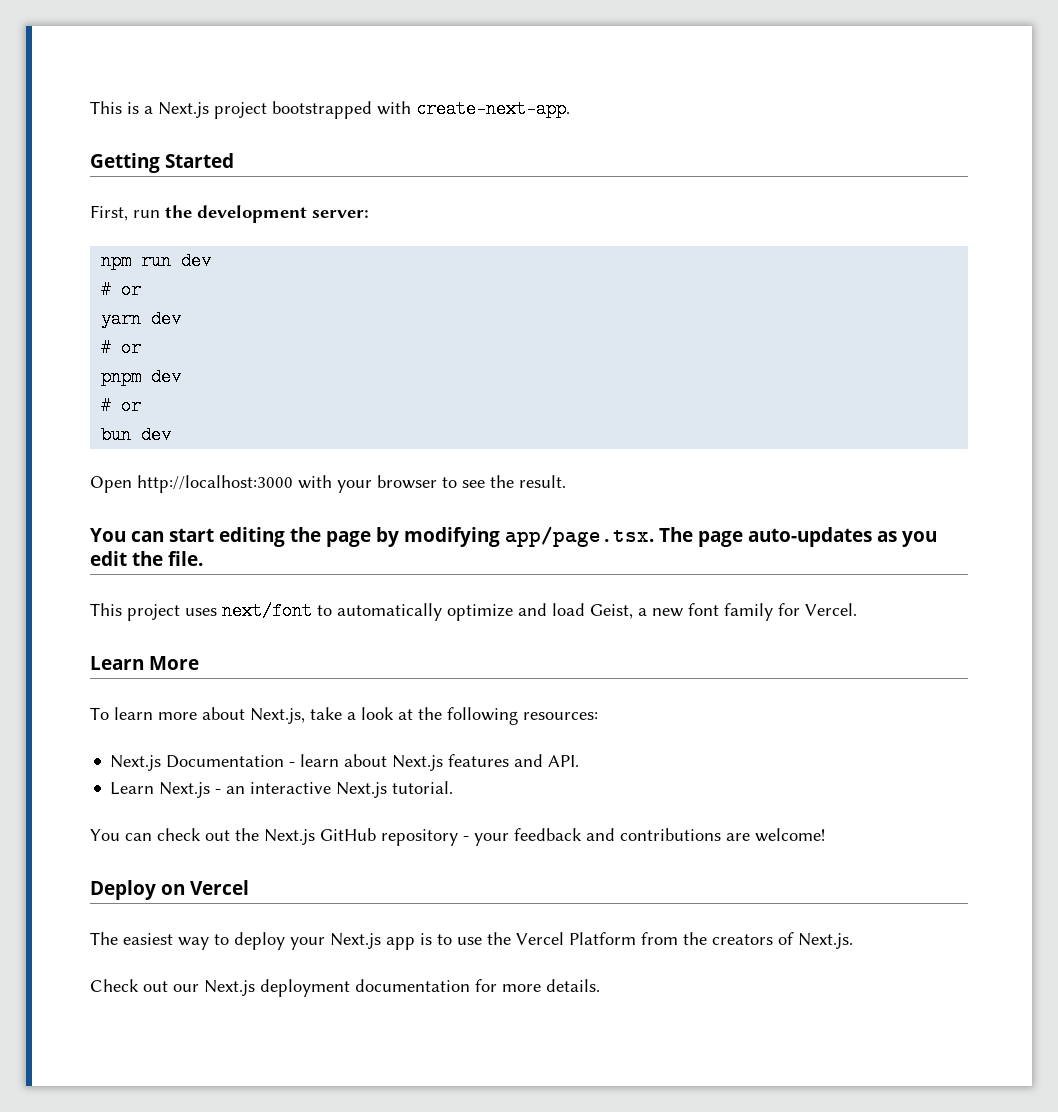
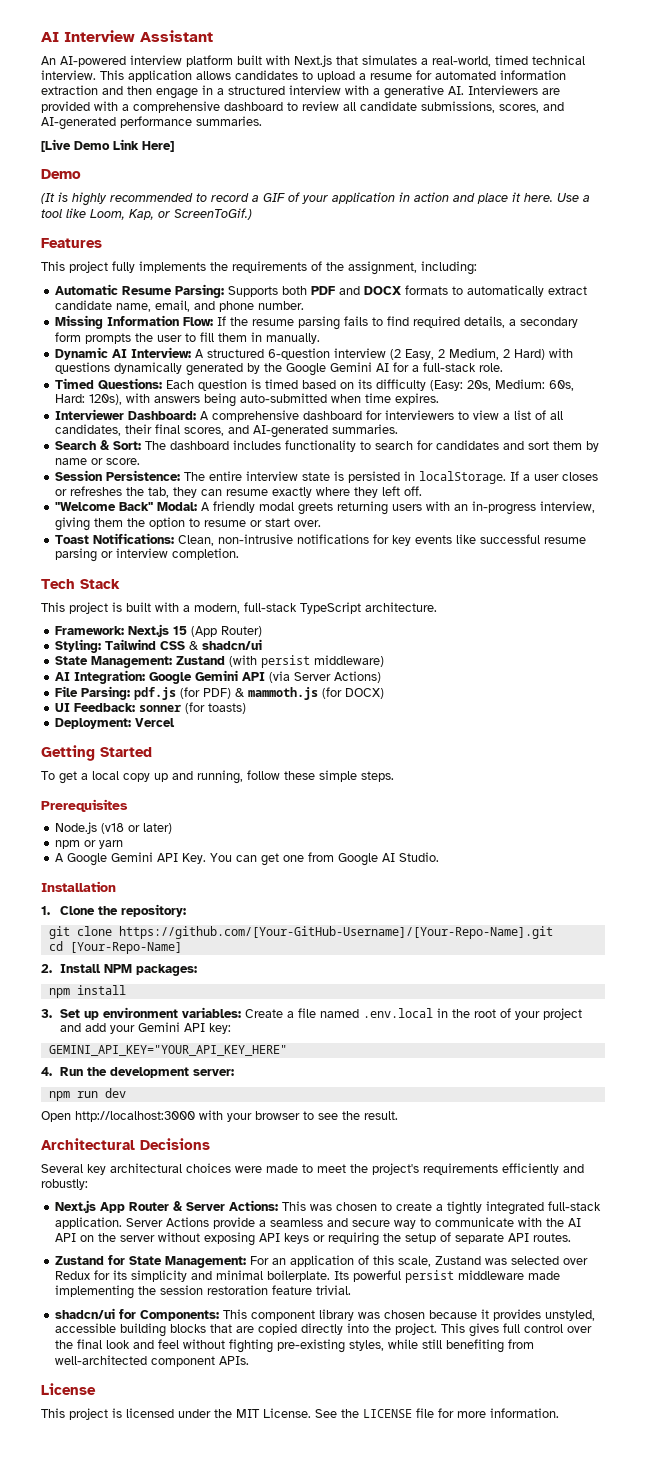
- This is a Next.js project bootstrapped with create-next-app.
+ AI Interview Assistant
+ An AI-powered interview platform built with Next.js that simulates a real-world, timed technical interview. This application allows candidates to upload a resume for automated information extraction and then engage in a structured interview with a generative AI. Interviewers are provided with a comprehensive dashboard to review all candidate submissions, scores, and AI-generated performance summaries.
+ [Live Demo Link Here]
+ Demo
+ (It is highly recommended to record a GIF of your application in action and place it here. Use a tool like Loom, Kap, or ScreenToGif.)
+ Features
+ This project fully implements the requirements of the assignment, including:
+ Automatic Resume Parsing: Supports both PDF and DOCX formats to automatically extract candidate name, email, and phone number.
+ Missing Information Flow: If the resume parsing fails to find required details, a secondary form prompts the user to fill them in manually.
+ Dynamic AI Interview: A structured 6-question interview (2 Easy, 2 Medium, 2 Hard) with questions dynamically generated by the Google Gemini AI for a full-stack role.
+ Timed Questions: Each question is timed based on its difficulty (Easy: 20s, Medium: 60s, Hard: 120s), with answers being auto-submitted when time expires.
+ Interviewer Dashboard: A comprehensive dashboard for interviewers to view a list of all candidates, their final scores, and AI-generated summaries.
+ Search & Sort: The dashboard includes functionality to search for candidates and sort them by name or score.
+ Session Persistence: The entire interview state is persisted in localStorage. If a user closes or refreshes the tab, they can resume exactly where they left off.
+ "Welcome Back" Modal: A friendly modal greets returning users with an in-progress interview, giving them the option to resume or start over.
+ Toast Notifications: Clean, non-intrusive notifications for key events like successful resume parsing or interview completion.
+ Tech Stack
+ This project is built with a modern, full-stack TypeScript architecture.
+ Framework: Next.js 15 (App Router)
+ Styling: Tailwind CSS & shadcn/ui
+ State Management: Zustand (with persist middleware)
+ AI Integration: Google Gemini API (via Server Actions)
+ File Parsing: pdf.js (for PDF) & mammoth.js (for DOCX)
+ UI Feedback: sonner (for toasts)
+ Deployment: Vercel
  Getting Started
- First, run the development server:
+ To get a local copy up and running, follow these simple steps.
+ Prerequisites
+ Node.js (v18 or later)
+ npm or yarn
+ A Google Gemini API Key. You can get one from Google AI Studio.
+ Installation
+ 1. Clone the repository:
+ git clone https://github.com/[Your-GitHub-Username]/[Your-Repo-Name].git
+ cd [Your-Repo-Name]
+ 2. Install NPM packages:
+ npm install
+ 3. Set up environment variables: Create a file named .env.local in the root of your project and add your Gemini API key:
+ GEMINI_API_KEY="YOUR_API_KEY_HERE"
+ 4. Run the development server:
  npm run dev
- # or
- yarn dev
- # or
- pnpm dev
- # or
- bun dev
- You can start editing the page by modifying app/page.tsx. The page auto-updates as you edit the file.
- This project uses next/font to automatically optimize and load Geist, a new font family for Vercel.
- Learn More
- To learn more about Next.js, take a look at the following resources:
- Next.js Documentation - learn about Next.js features and API.
- Learn Next.js - an interactive Next.js tutorial.
- You can check out the Next.js GitHub repository - your feedback and contributions are welcome!
- Deploy on Vercel
- The easiest way to deploy your Next.js app is to use the Vercel Platform from the creators of Next.js.
- Check out our Next.js deployment documentation for more details.
+ Architectural Decisions
+ Several key architectural choices were made to meet the project's requirements efficiently and robustly:
+ Next.js App Router & Server Actions: This was chosen to create a tightly integrated full-stack application. Server Actions provide a seamless and secure way to communicate with the AI API on the server without exposing API keys or requiring the setup of separate API routes.
+ Zustand for State Management: For an application of this scale, Zustand was selected over Redux for its simplicity and minimal boilerplate. Its powerful persist middleware made implementing the session restoration feature trivial.
+ shadcn/ui for Components: This component library was chosen because it provides unstyled, accessible building blocks that are copied directly into the project. This gives full control over the final look and feel without fighting pre-existing styles, while still benefiting from well-architected component APIs.
+ License
+ This project is licensed under the MIT License. See the LICENSE file for more information.

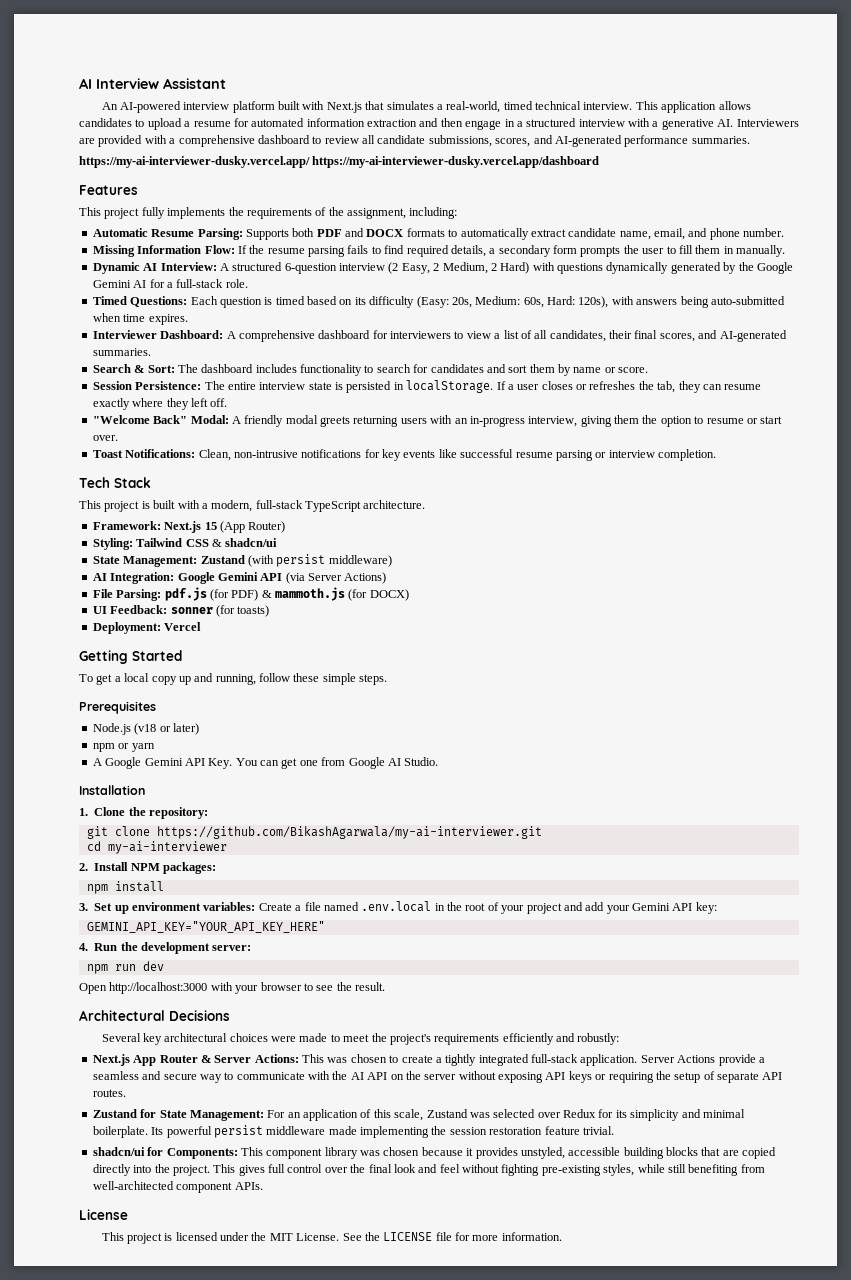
- [Live Demo Link Here]
- Demo
- (It is highly recommended to record a GIF of your application in action and place it here. Use a tool like Loom, Kap, or ScreenToGif.)
+ https://my-ai-interviewer-dusky.vercel.app/ https://my-ai-interviewer-dusky.vercel.app/dashboard
- git clone https://github.com/[Your-GitHub-Username]/[Your-Repo-Name].git
+ git clone https://github.com/BikashAgarwala/my-ai-interviewer.git
- cd [Your-Repo-Name]
+ cd my-ai-interviewer

